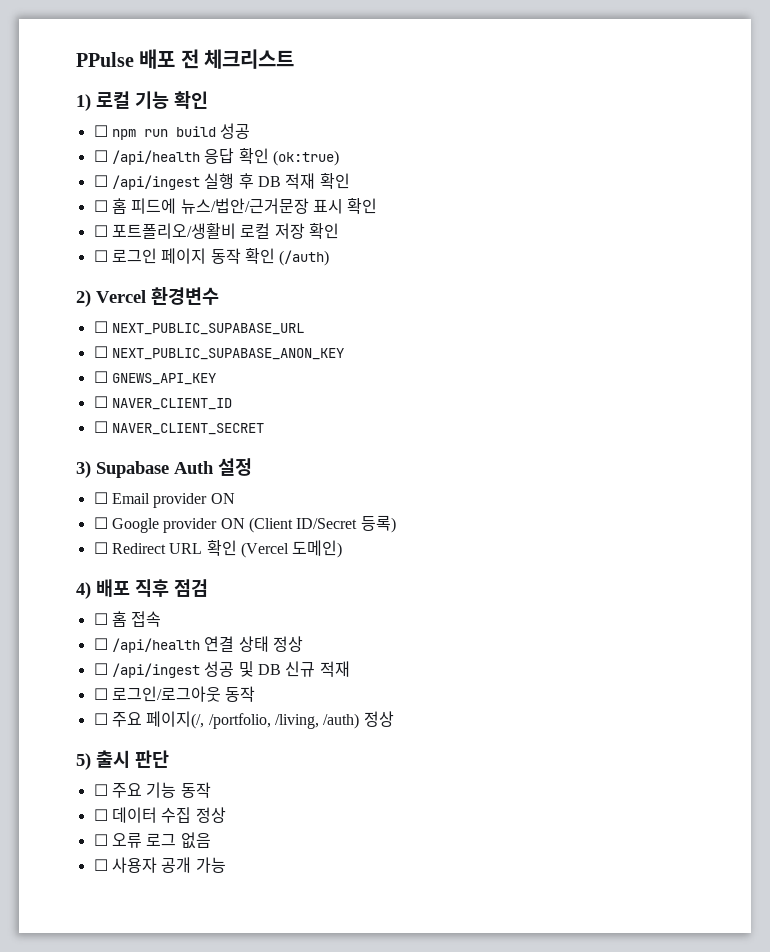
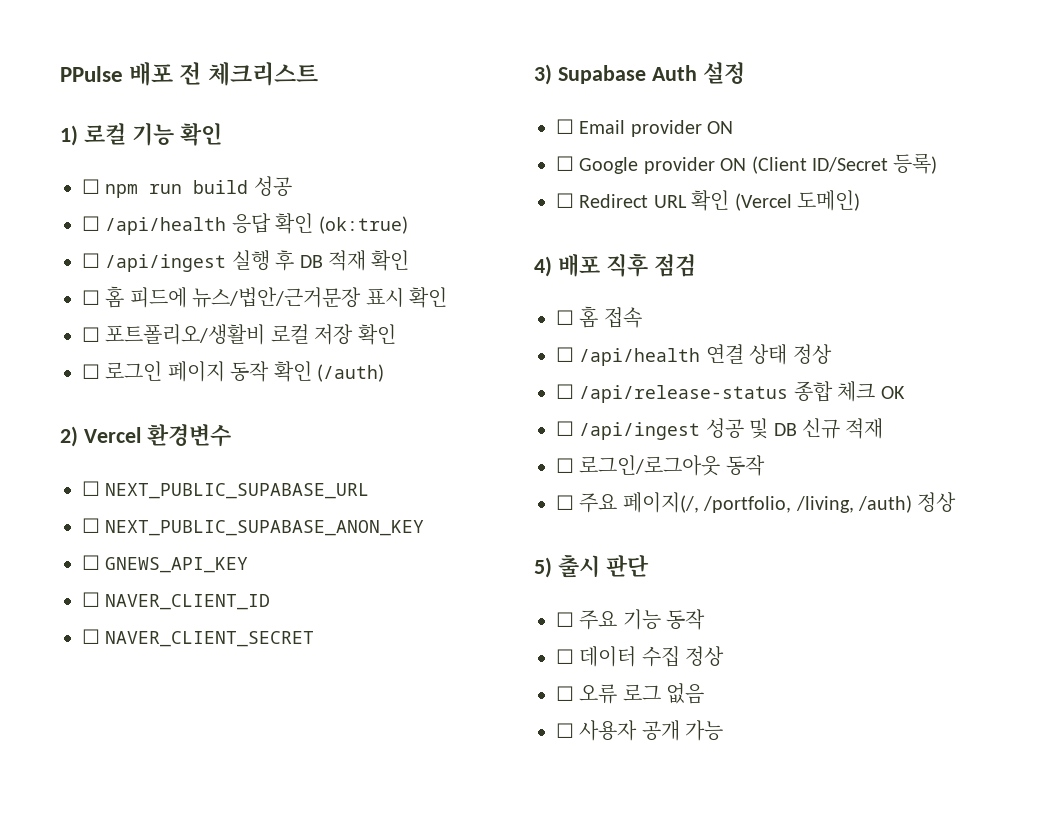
+ ☐ /api/release-status 종합 체크 OK

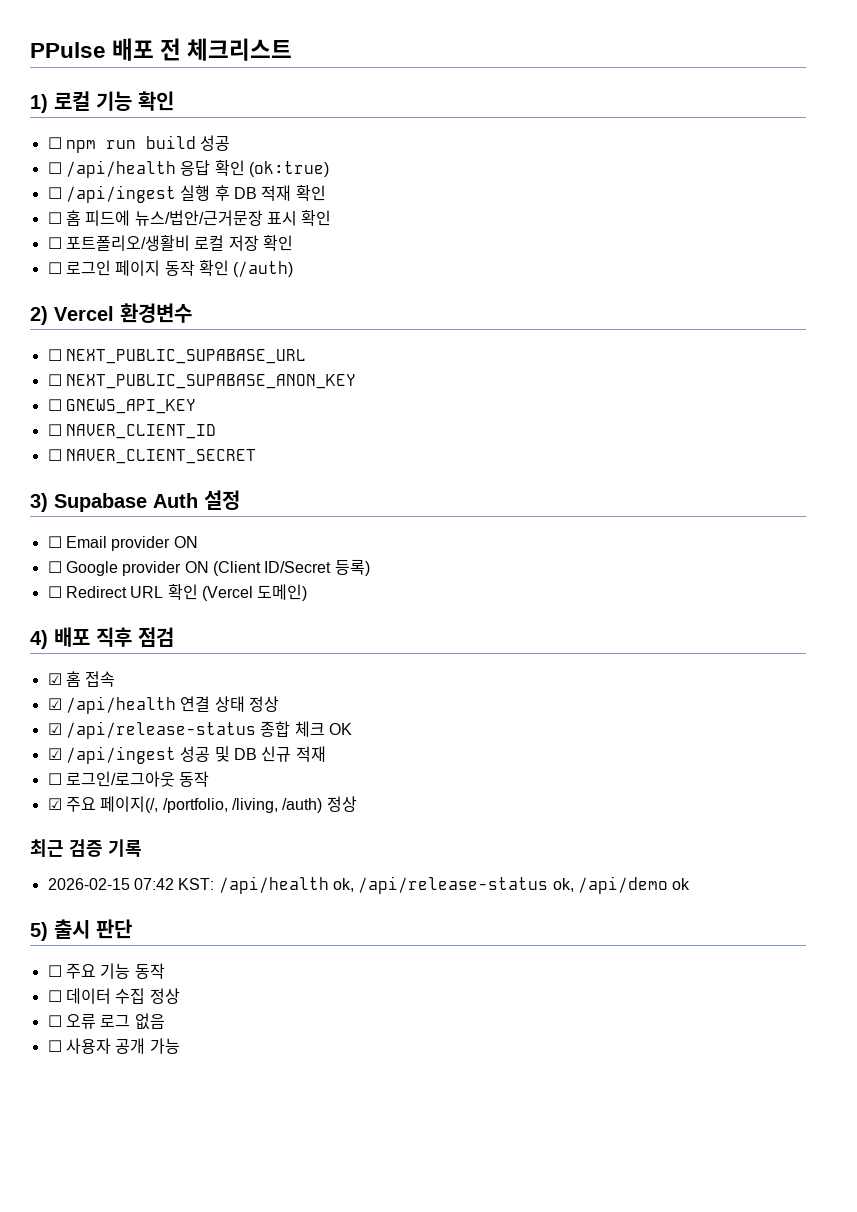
- ☐ 홈 접속
+ ☑ 홈 접속
- ☐ /api/health 연결 상태 정상
+ ☑ /api/health 연결 상태 정상
- ☐ /api/release-status 종합 체크 OK
+ ☑ /api/release-status 종합 체크 OK
- ☐ /api/ingest 성공 및 DB 신규 적재
+ ☑ /api/ingest 성공 및 DB 신규 적재
- ☐ 주요 페이지(/, /portfolio, /living, /auth) 정상
+ ☑ 주요 페이지(/, /portfolio, /living, /auth) 정상
+ 최근 검증 기록
+ 2026-02-15 07:42 KST: /api/health ok, /api/release-status ok, /api/demo ok

